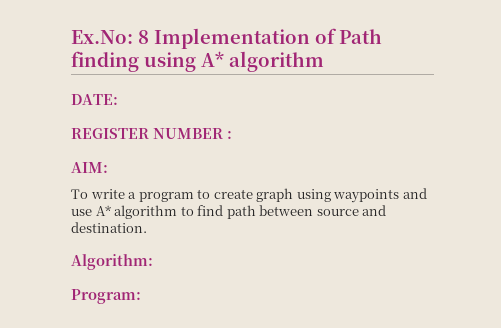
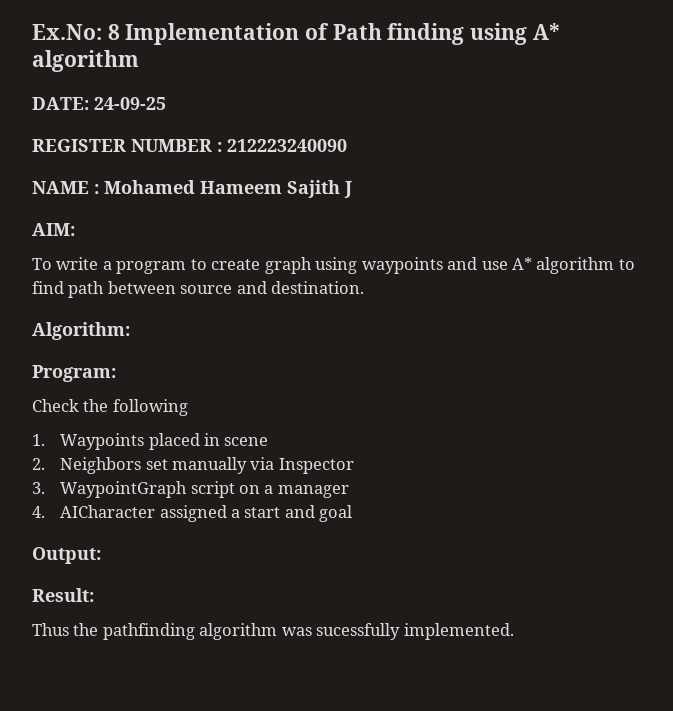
- DATE:
+ DATE: 24-09-25
- REGISTER NUMBER :
+ REGISTER NUMBER : 212223240090
+ NAME : Mohamed Hameem Sajith J
+ Check the following
+ 1. Waypoints placed in scene
+ 2. Neighbors set manually via Inspector
+ 3. WaypointGraph script on a manager
+ 4. AICharacter assigned a start and goal
+ Output:
+ Result:
+ Thus the pathfinding algorithm was sucessfully implemented.

